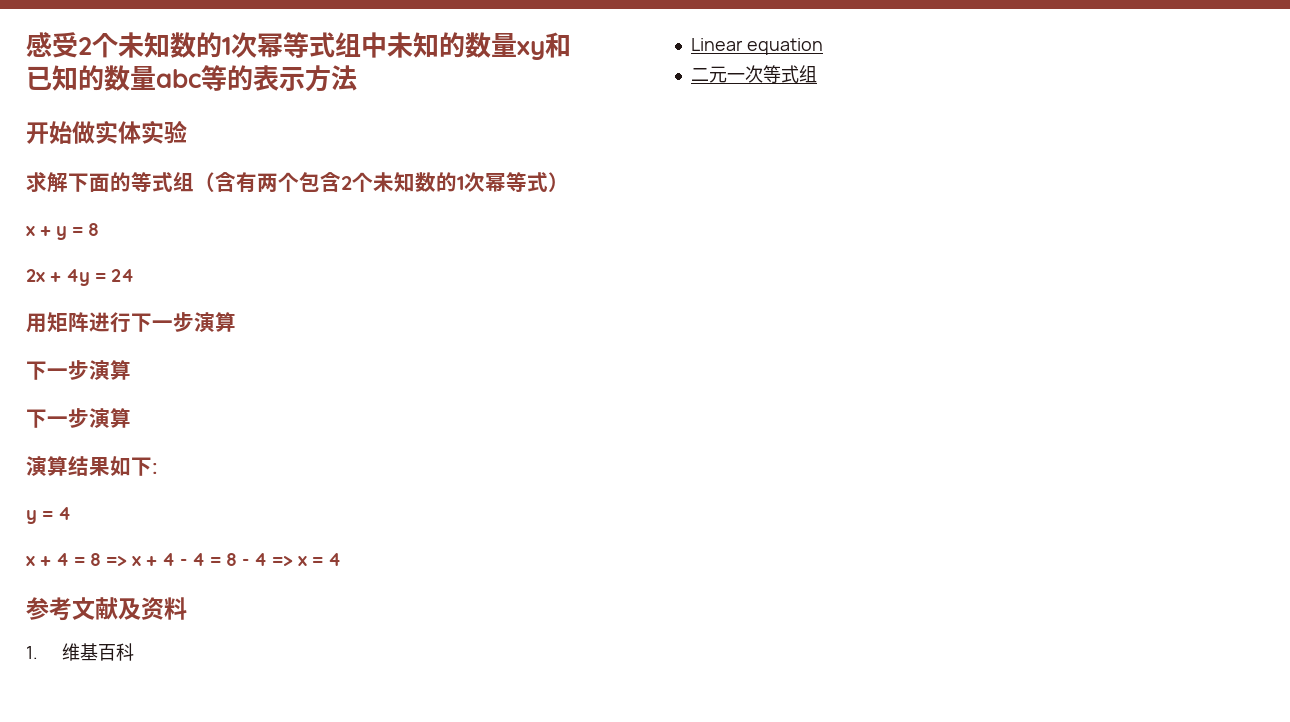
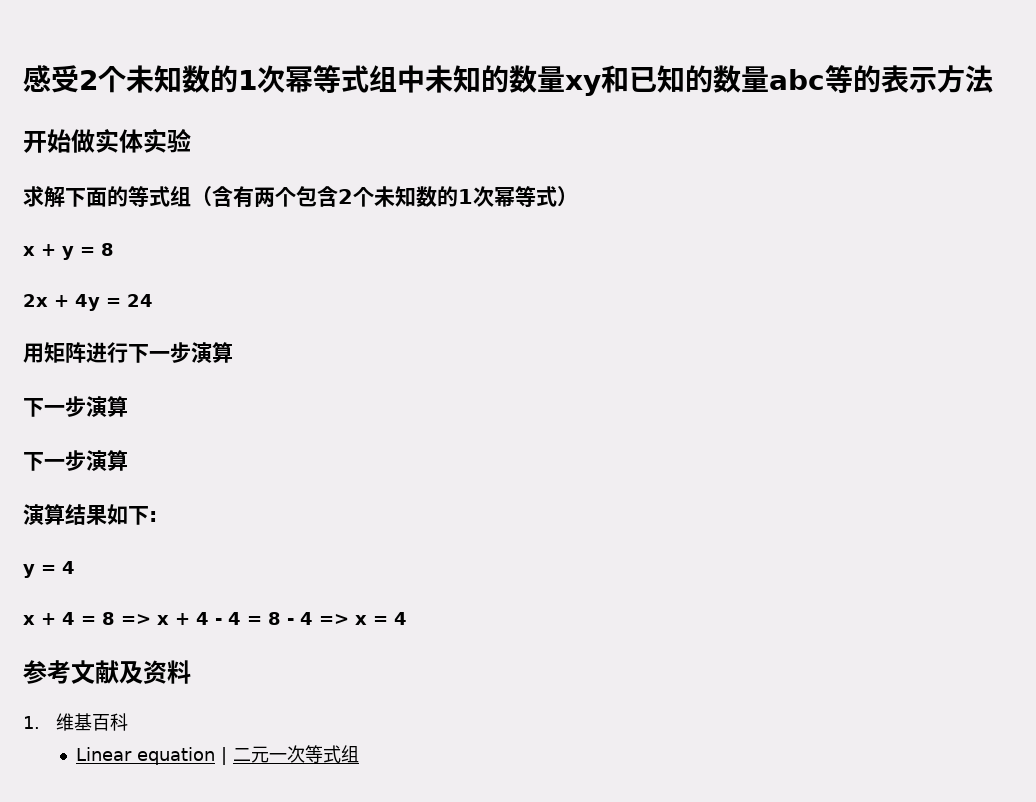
- Linear equation
- 二元一次等式组
+ Linear equation | 二元一次等式组

